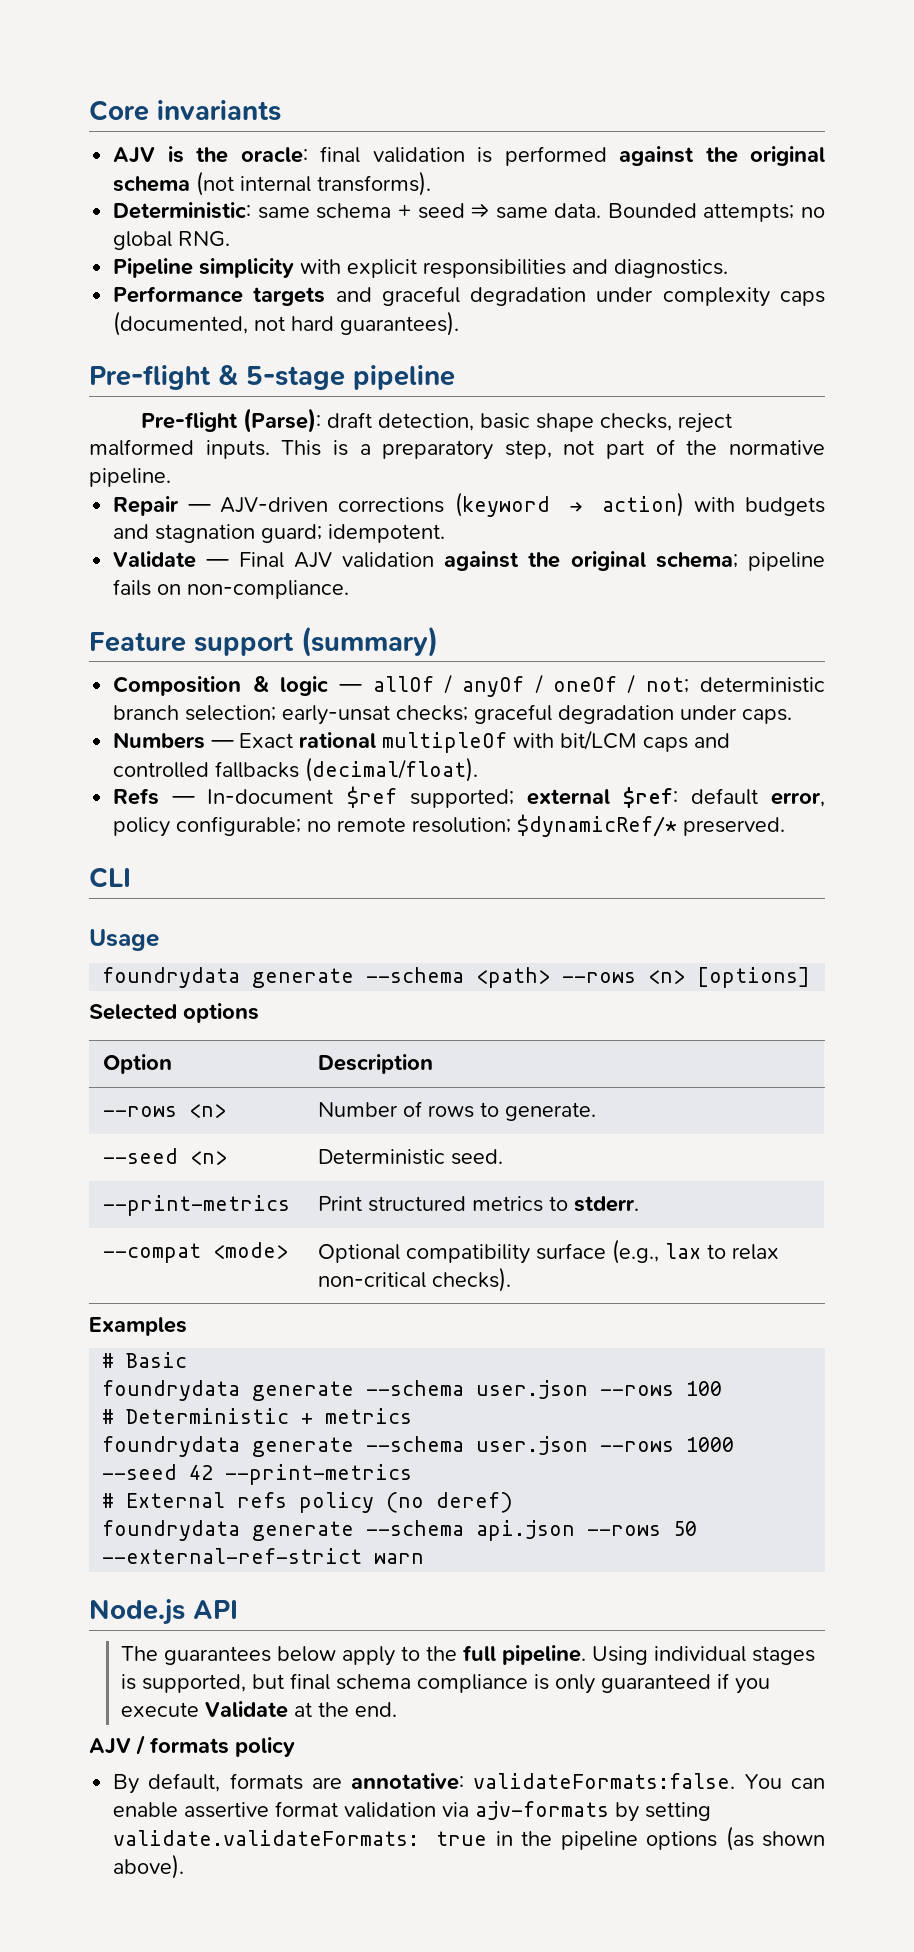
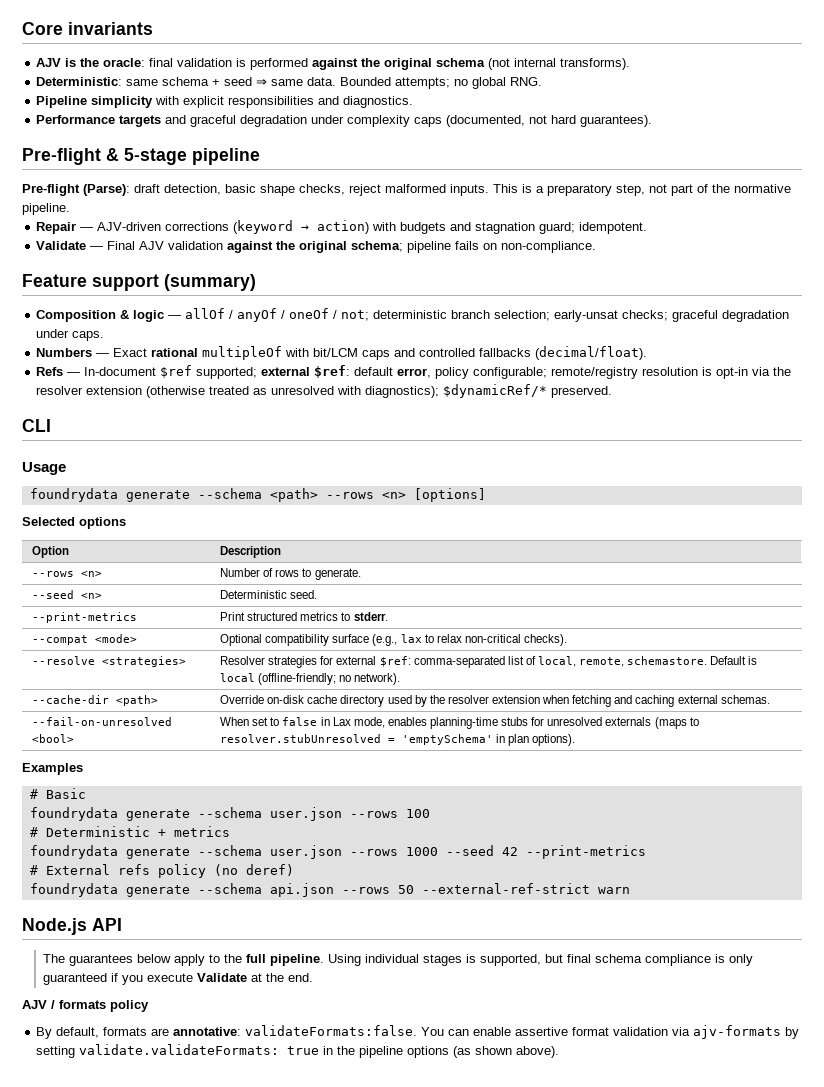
- Refs — In-document $ref supported; external $ref: default error, policy configurable; no remote resolution; $dynamicRef/* preserved.
+ Refs — In-document $ref supported; external $ref: default error, policy configurable; remote/registry resolution is opt‑in via the resolver extension (otherwise treated as unresolved with diagnostics); $dynamicRef/* preserved.
+ --resolve <strategies> | Resolver strategies for external $ref: comma-separated list of local, remote, schemastore. Default is local (offline-friendly; no network).
+ --cache-dir <path> | Override on-disk cache directory used by the resolver extension when fetching and caching external schemas.
+ --fail-on-unresolved <bool> | When set to false in Lax mode, enables planning-time stubs for unresolved externals (maps to resolver.stubUnresolved = 'emptySchema' in plan options).

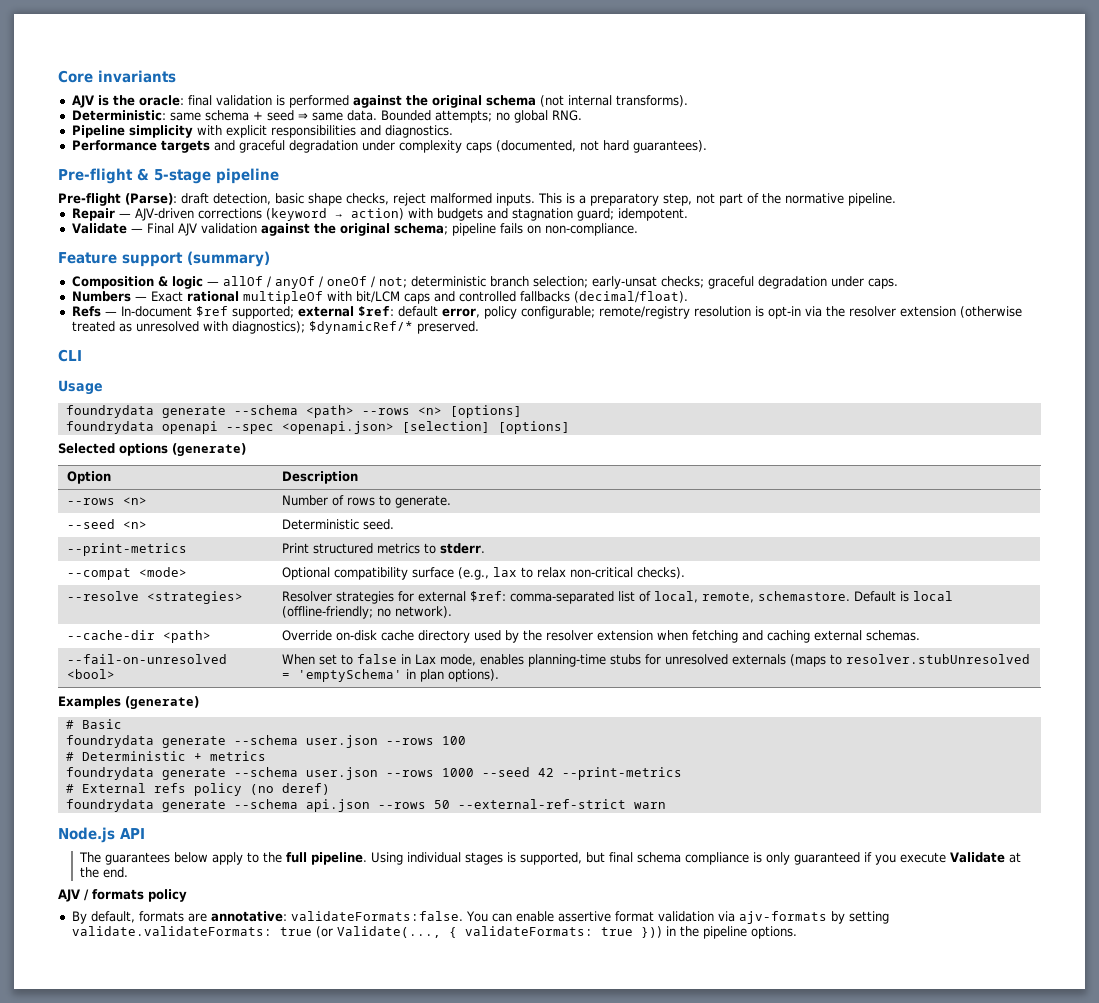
+ foundrydata openapi --spec <openapi.json> [selection] [options]
- Selected options
+ Selected options (generate)
- Examples
+ Examples (generate)
- You can enable assertive format validation via ajv-formats by setting validate.validateFormats: true in the pipeline options (as shown above).
+ You can enable assertive format validation via ajv-formats by setting validate.validateFormats: true (or Validate(..., { validateFormats: true })) in the pipeline options.

